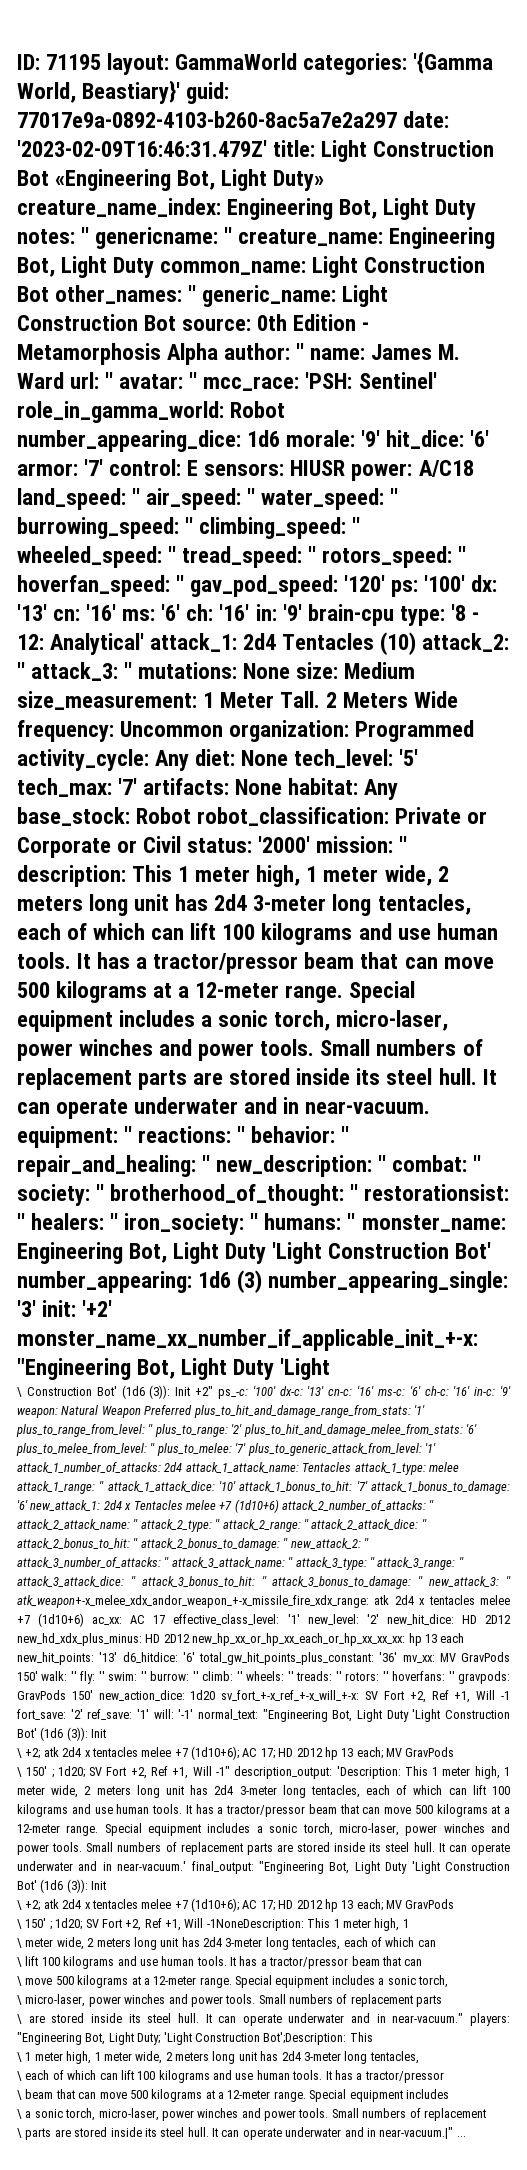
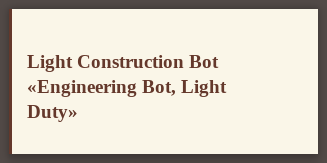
- ID: 71195 layout: GammaWorld categories: '{Gamma World, Beastiary}' guid: 77017e9a-0892-4103-b260-8ac5a7e2a297 date: '2023-02-09T16:46:31.479Z' title: Light Construction Bot «Engineering Bot, Light Duty» creature_name_index: Engineering Bot, Light Duty notes: '' genericname: '' creature_name: Engineering Bot, Light Duty common_name: Light Construction Bot other_names: '' generic_name: Light Construction Bot source: 0th Edition - Metamorphosis Alpha author: '' name: James M. Ward url: '' avatar: '' mcc_race: 'PSH: Sentinel' role_in_gamma_world: Robot number_appearing_dice: 1d6 morale: '9' hit_dice: '6' armor: '7' control: E sensors: HIUSR power: A/C18 land_speed: '' air_speed: '' water_speed: '' burrowing_speed: '' climbing_speed: '' wheeled_speed: '' tread_speed: '' rotors_speed: '' hoverfan_speed: '' gav_pod_speed: '120' ps: '100' dx: '13' cn: '16' ms: '6' ch: '16' in: '9' brain-cpu type: '8 - 12: Analytical' attack_1: 2d4 Tentacles (10) attack_2: '' attack_3: '' mutations: None size: Medium size_measurement: 1 Meter Tall. 2 Meters Wide frequency: Uncommon organization: Programmed activity_cycle: Any diet: None tech_level: '5' tech_max: '7' artifacts: None habitat: Any base_stock: Robot robot_classification: Private or Corporate or Civil status: '2000' mission: '' description: This 1 meter high, 1 meter wide, 2 meters long unit has 2d4 3-meter long tentacles, each of which can lift 100 kilograms and use human tools. It has a tractor/pressor beam that can move 500 kilograms at a 12-meter range. Special equipment includes a sonic torch, micro-laser, power winches and power tools. Small numbers of replacement parts are stored inside its steel hull. It can operate underwater and in near-vacuum. equipment: '' reactions: '' behavior: '' repair_and_healing: '' new_description: '' combat: '' society: '' brotherhood_of_thought: '' restorationsist: '' healers: '' iron_society: '' humans: '' monster_name: Engineering Bot, Light Duty 'Light Construction Bot' number_appearing: 1d6 (3) number_appearing_single: '3' init: '+2' monster_name_xx_number_if_applicable_init_+-x: "Engineering Bot, Light Duty 'Light
- \ Construction Bot' (1d6 (3)): Init +2" ps_-c: '100' dx-c: '13' cn-c: '16' ms-c: '6' ch-c: '16' in-c: '9' weapon: Natural Weapon Preferred plus_to_hit_and_damage_range_from_stats: '1' plus_to_range_from_level: '' plus_to_range: '2' plus_to_hit_and_damage_melee_from_stats: '6' plus_to_melee_from_level: '' plus_to_melee: '7' plus_to_generic_attack_from_level: '1' attack_1_number_of_attacks: 2d4 attack_1_attack_name: Tentacles attack_1_type: melee attack_1_range: '' attack_1_attack_dice: '10' attack_1_bonus_to_hit: '7' attack_1_bonus_to_damage: '6' new_attack_1: 2d4 x Tentacles melee +7 (1d10+6) attack_2_number_of_attacks: '' attack_2_attack_name: '' attack_2_type: '' attack_2_range: '' attack_2_attack_dice: '' attack_2_bonus_to_hit: '' attack_2_bonus_to_damage: '' new_attack_2: '' attack_3_number_of_attacks: '' attack_3_attack_name: '' attack_3_type: '' attack_3_range: '' attack_3_attack_dice: '' attack_3_bonus_to_hit: '' attack_3_bonus_to_damage: '' new_attack_3: '' atk_weapon+-x_melee_xdx_andor_weapon_+-x_missile_fire_xdx_range: atk 2d4 x tentacles melee +7 (1d10+6) ac_xx: AC 17 effective_class_level: '1' new_level: '2' new_hit_dice: HD 2D12 new_hd_xdx_plus_minus: HD 2D12 new_hp_xx_or_hp_xx_each_or_hp_xx_xx_xx: hp 13 each new_hit_points: '13' d6_hitdice: '6' total_gw_hit_points_plus_constant: '36' mv_xx: MV GravPods 150' walk: '' fly: '' swim: '' burrow: '' climb: '' wheels: '' treads: '' rotors: '' hoverfans: '' gravpods: GravPods 150' new_action_dice: 1d20 sv_fort_+-x_ref_+-x_will_+-x: SV Fort +2, Ref +1, Will -1 fort_save: '2' ref_save: '1' will: '-1' normal_text: "Engineering Bot, Light Duty 'Light Construction Bot' (1d6 (3)): Init
- \ +2; atk 2d4 x tentacles melee +7 (1d10+6); AC 17; HD 2D12 hp 13 each; MV GravPods
- \ 150' ; 1d20; SV Fort +2, Ref +1, Will -1" description_output: 'Description: This 1 meter high, 1 meter wide, 2 meters long unit has 2d4 3-meter long tentacles, each of which can lift 100 kilograms and use human tools. It has a tractor/pressor beam that can move 500 kilograms at a 12-meter range. Special equipment includes a sonic torch, micro-laser, power winches and power tools. Small numbers of replacement parts are stored inside its steel hull. It can operate underwater and in near-vacuum.' final_output: "Engineering Bot, Light Duty 'Light Construction Bot' (1d6 (3)): Init
- \ +2; atk 2d4 x tentacles melee +7 (1d10+6); AC 17; HD 2D12 hp 13 each; MV GravPods
- \ 150' ; 1d20; SV Fort +2, Ref +1, Will -1NoneDescription: This 1 meter high, 1
- \ meter wide, 2 meters long unit has 2d4 3-meter long tentacles, each of which can
- \ lift 100 kilograms and use human tools. It has a tractor/pressor beam that can
- \ move 500 kilograms at a 12-meter range. Special equipment includes a sonic torch,
- \ micro-laser, power winches and power tools. Small numbers of replacement parts
- \ are stored inside its steel hull. It can operate underwater and in near-vacuum." players: "Engineering Bot, Light Duty; 'Light Construction Bot';Description: This
- \ 1 meter high, 1 meter wide, 2 meters long unit has 2d4 3-meter long tentacles,
- \ each of which can lift 100 kilograms and use human tools. It has a tractor/pressor
- \ beam that can move 500 kilograms at a 12-meter range. Special equipment includes
- \ a sonic torch, micro-laser, power winches and power tools. Small numbers of replacement
- \ parts are stored inside its steel hull. It can operate underwater and in near-vacuum.|" ...
+ Light Construction Bot «Engineering Bot, Light Duty»

